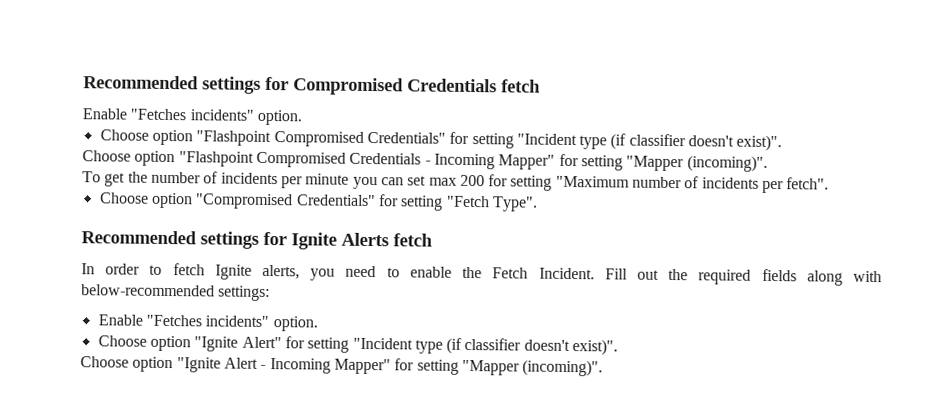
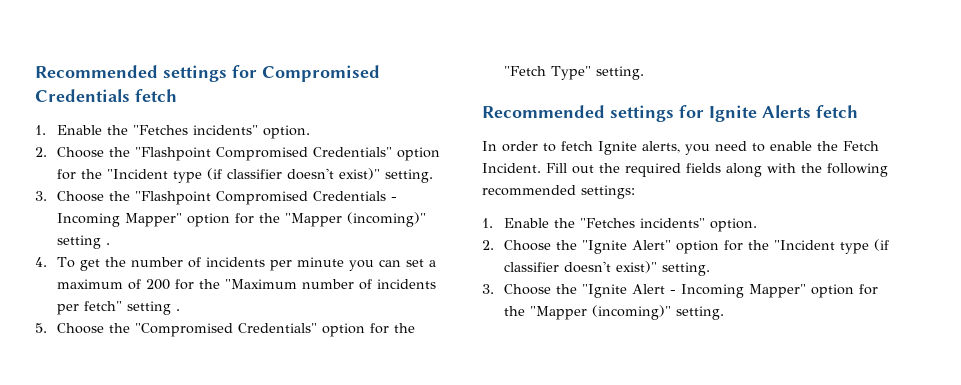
  Recommended settings for Compromised Credentials fetch
- Enable "Fetches incidents" option.
- Choose option "Flashpoint Compromised Credentials" for setting "Incident type (if classifier doesn't exist)".
- Choose option "Flashpoint Compromised Credentials - Incoming Mapper" for setting "Mapper (incoming)".
- To get the number of incidents per minute you can set max 200 for setting "Maximum number of incidents per fetch".
- Choose option "Compromised Credentials" for setting "Fetch Type".
+ 1. Enable the "Fetches incidents" option.
+ 2. Choose the "Flashpoint Compromised Credentials" option for the "Incident type (if classifier doesn't exist)" setting.
+ 3. Choose the "Flashpoint Compromised Credentials - Incoming Mapper" option for the "Mapper (incoming)" setting .
+ 4. To get the number of incidents per minute you can set a maximum of 200 for the "Maximum number of incidents per fetch" setting .
+ 5. Choose the "Compromised Credentials" option for the "Fetch Type" setting.
- Fill out the required fields along with below-recommended settings:
- Enable "Fetches incidents" option.
- Choose option "Ignite Alert" for setting "Incident type (if classifier doesn't exist)".
- Choose option "Ignite Alert - Incoming Mapper" for setting "Mapper (incoming)".
+ Fill out the required fields along with the following recommended settings:
+ 1. Enable the "Fetches incidents" option.
+ 2. Choose the "Ignite Alert" option for the "Incident type (if classifier doesn't exist)" setting.
+ 3. Choose the "Ignite Alert - Incoming Mapper" option for the "Mapper (incoming)" setting.

